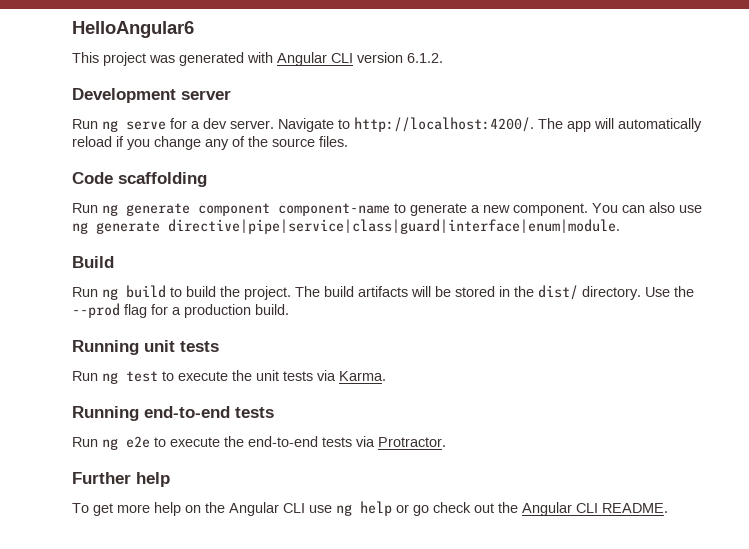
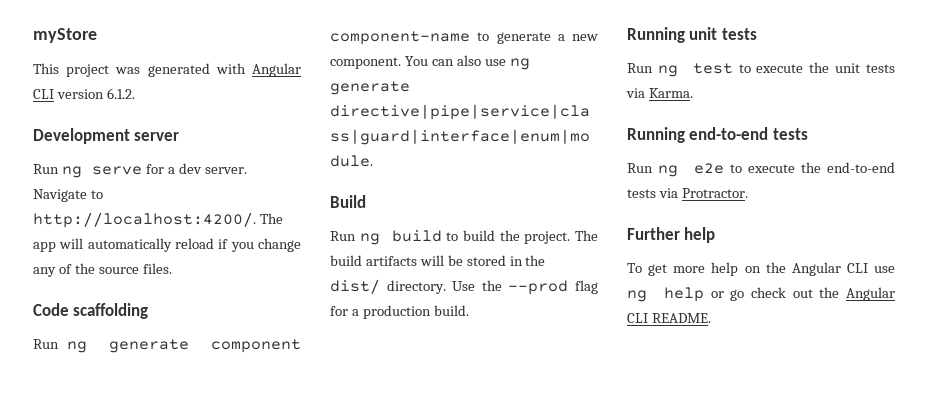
- HelloAngular6
+ myStore

